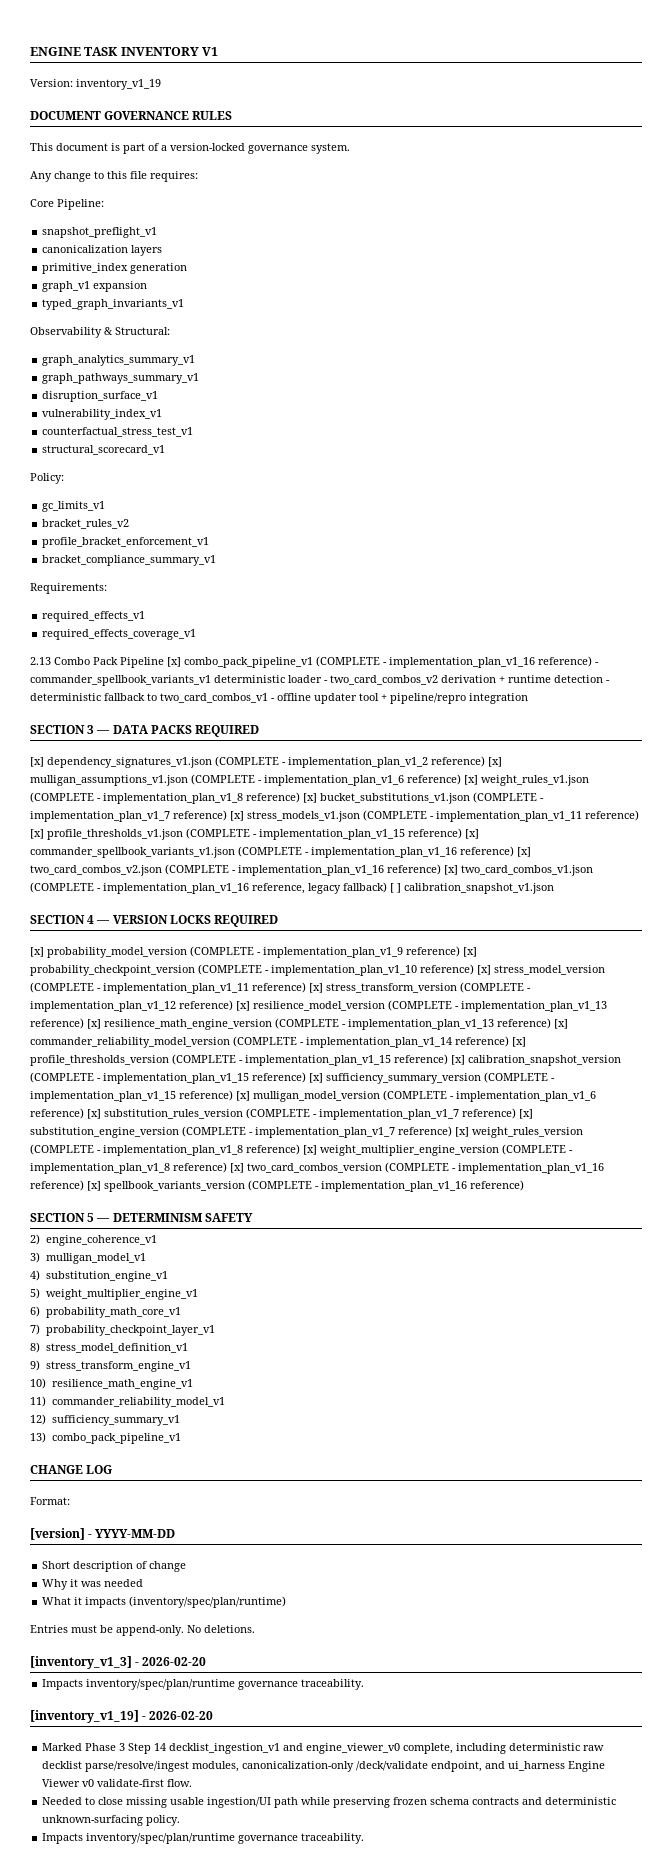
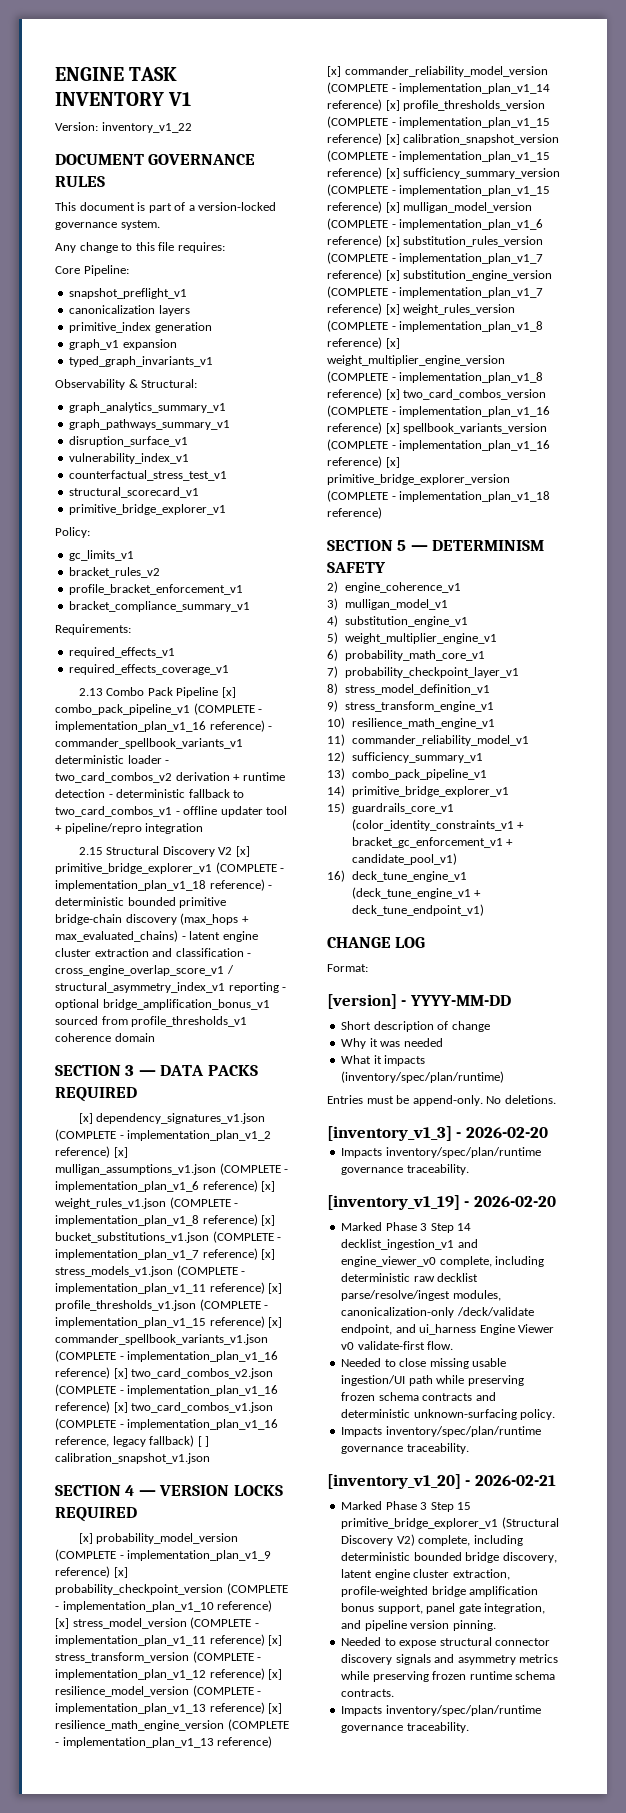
- Version: inventory_v1_19
+ Version: inventory_v1_22
  structural_scorecard_v1
+ primitive_bridge_explorer_v1
+ 2.15 Structural Discovery V2 [x] primitive_bridge_explorer_v1 (COMPLETE - implementation_plan_v1_18 reference) - deterministic bounded primitive bridge-chain discovery (max_hops + max_evaluated_chains) - latent engine cluster extraction and classification - cross_engine_overlap_score_v1 / structural_asymmetry_index_v1 reporting - optional bridge_amplification_bonus_v1 sourced from profile_thresholds_v1 coherence domain
- [x] probability_model_version (COMPLETE - implementation_plan_v1_9 reference) [x] probability_checkpoint_version (COMPLETE - implementation_plan_v1_10 reference) [x] stress_model_version (COMPLETE - implementation_plan_v1_11 reference) [x] stress_transform_version (COMPLETE - implementation_plan_v1_12 reference) [x] resilience_model_version (COMPLETE - implementation_plan_v1_13 reference) [x] resilience_math_engine_version (COMPLETE - implementation_plan_v1_13 reference) [x] commander_reliability_model_version (COMPLETE - implementation_plan_v1_14 reference) [x] profile_thresholds_version (COMPLETE - implementation_plan_v1_15 reference) [x] calibration_snapshot_version (COMPLETE - implementation_plan_v1_15 reference) [x] sufficiency_summary_version (COMPLETE - implementation_plan_v1_15 reference) [x] mulligan_model_version (COMPLETE - implementation_plan_v1_6 reference) [x] substitution_rules_version (COMPLETE - implementation_plan_v1_7 reference) [x] substitution_engine_version (COMPLETE - implementation_plan_v1_7 reference) [x] weight_rules_version (COMPLETE - implementation_plan_v1_8 reference) [x] weight_multiplier_engine_version (COMPLETE - implementation_plan_v1_8 reference) [x] two_card_combos_version (COMPLETE - implementation_plan_v1_16 reference) [x] spellbook_variants_version (COMPLETE - implementation_plan_v1_16 reference)
+ [x] probability_model_version (COMPLETE - implementation_plan_v1_9 reference) [x] probability_checkpoint_version (COMPLETE - implementation_plan_v1_10 reference) [x] stress_model_version (COMPLETE - implementation_plan_v1_11 reference) [x] stress_transform_version (COMPLETE - implementation_plan_v1_12 reference) [x] resilience_model_version (COMPLETE - implementation_plan_v1_13 reference) [x] resilience_math_engine_version (COMPLETE - implementation_plan_v1_13 reference) [x] commander_reliability_model_version (COMPLETE - implementation_plan_v1_14 reference) [x] profile_thresholds_version (COMPLETE - implementation_plan_v1_15 reference) [x] calibration_snapshot_version (COMPLETE - implementation_plan_v1_15 reference) [x] sufficiency_summary_version (COMPLETE - implementation_plan_v1_15 reference) [x] mulligan_model_version (COMPLETE - implementation_plan_v1_6 reference) [x] substitution_rules_version (COMPLETE - implementation_plan_v1_7 reference) [x] substitution_engine_version (COMPLETE - implementation_plan_v1_7 reference) [x] weight_rules_version (COMPLETE - implementation_plan_v1_8 reference) [x] weight_multiplier_engine_version (COMPLETE - implementation_plan_v1_8 reference) [x] two_card_combos_version (COMPLETE - implementation_plan_v1_16 reference) [x] spellbook_variants_version (COMPLETE - implementation_plan_v1_16 reference) [x] primitive_bridge_explorer_version (COMPLETE - implementation_plan_v1_18 reference)
+ 14) primitive_bridge_explorer_v1
+ 15) guardrails_core_v1 (color_identity_constraints_v1 + bracket_gc_enforcement_v1 + candidate_pool_v1)
+ 16) deck_tune_engine_v1 (deck_tune_engine_v1 + deck_tune_endpoint_v1)
+ [inventory_v1_20] - 2026-02-21
+ Marked Phase 3 Step 15 primitive_bridge_explorer_v1 (Structural Discovery V2) complete, including deterministic bounded bridge discovery, latent engine cluster extraction, profile-weighted bridge amplification bonus support, panel gate integration, and pipeline version pinning.
+ Needed to expose structural connector discovery signals and asymmetry metrics while preserving frozen runtime schema contracts.
+ Impacts inventory/spec/plan/runtime governance traceability.

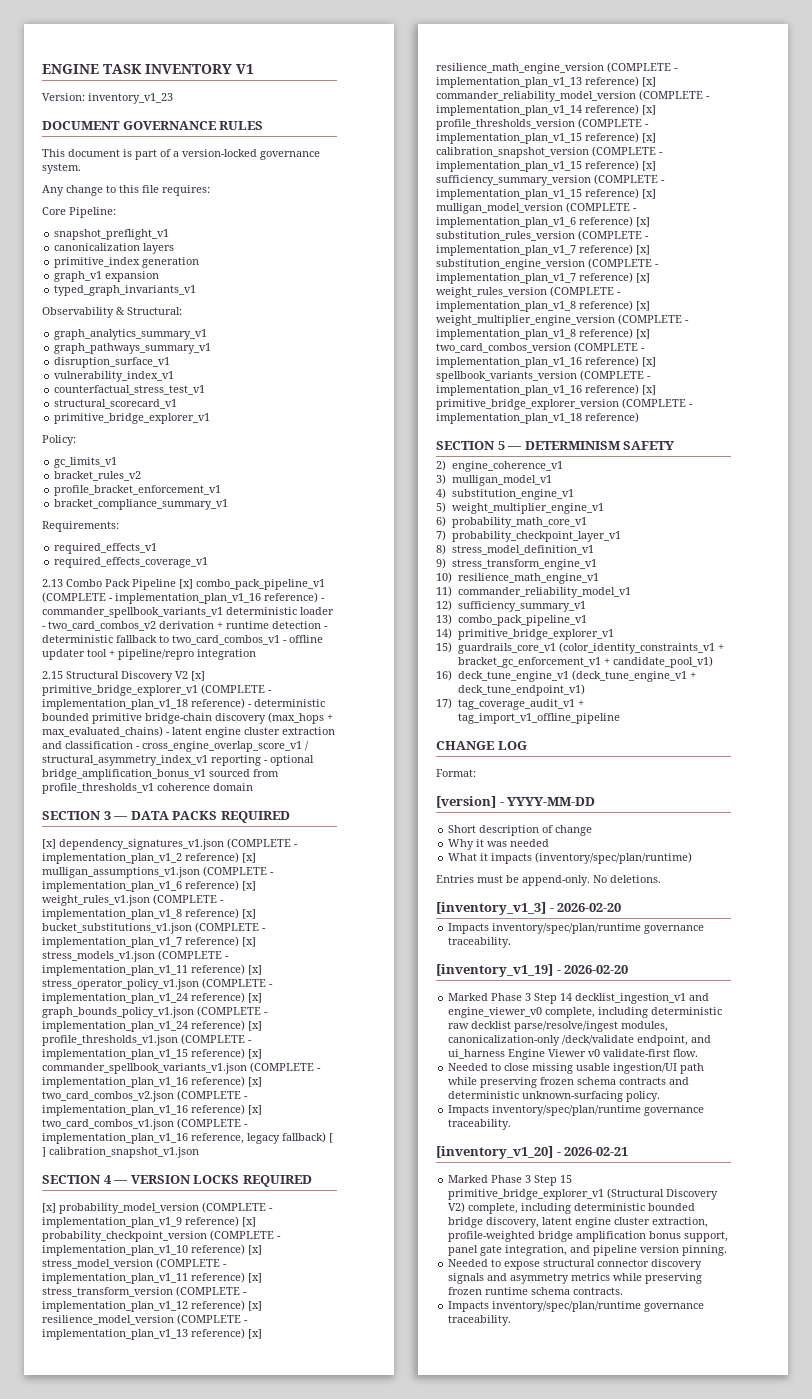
- Version: inventory_v1_22
+ Version: inventory_v1_23
- [x] dependency_signatures_v1.json (COMPLETE - implementation_plan_v1_2 reference) [x] mulligan_assumptions_v1.json (COMPLETE - implementation_plan_v1_6 reference) [x] weight_rules_v1.json (COMPLETE - implementation_plan_v1_8 reference) [x] bucket_substitutions_v1.json (COMPLETE - implementation_plan_v1_7 reference) [x] stress_models_v1.json (COMPLETE - implementation_plan_v1_11 reference) [x] profile_thresholds_v1.json (COMPLETE - implementation_plan_v1_15 reference) [x] commander_spellbook_variants_v1.json (COMPLETE - implementation_plan_v1_16 reference) [x] two_card_combos_v2.json (COMPLETE - implementation_plan_v1_16 reference) [x] two_card_combos_v1.json (COMPLETE - implementation_plan_v1_16 reference, legacy fallback) [ ] calibration_snapshot_v1.json
+ [x] dependency_signatures_v1.json (COMPLETE - implementation_plan_v1_2 reference) [x] mulligan_assumptions_v1.json (COMPLETE - implementation_plan_v1_6 reference) [x] weight_rules_v1.json (COMPLETE - implementation_plan_v1_8 reference) [x] bucket_substitutions_v1.json (COMPLETE - implementation_plan_v1_7 reference) [x] stress_models_v1.json (COMPLETE - implementation_plan_v1_11 reference) [x] stress_operator_policy_v1.json (COMPLETE - implementation_plan_v1_24 reference) [x] graph_bounds_policy_v1.json (COMPLETE - implementation_plan_v1_24 reference) [x] profile_thresholds_v1.json (COMPLETE - implementation_plan_v1_15 reference) [x] commander_spellbook_variants_v1.json (COMPLETE - implementation_plan_v1_16 reference) [x] two_card_combos_v2.json (COMPLETE - implementation_plan_v1_16 reference) [x] two_card_combos_v1.json (COMPLETE - implementation_plan_v1_16 reference, legacy fallback) [ ] calibration_snapshot_v1.json
+ 17) tag_coverage_audit_v1 + tag_import_v1_offline_pipeline

